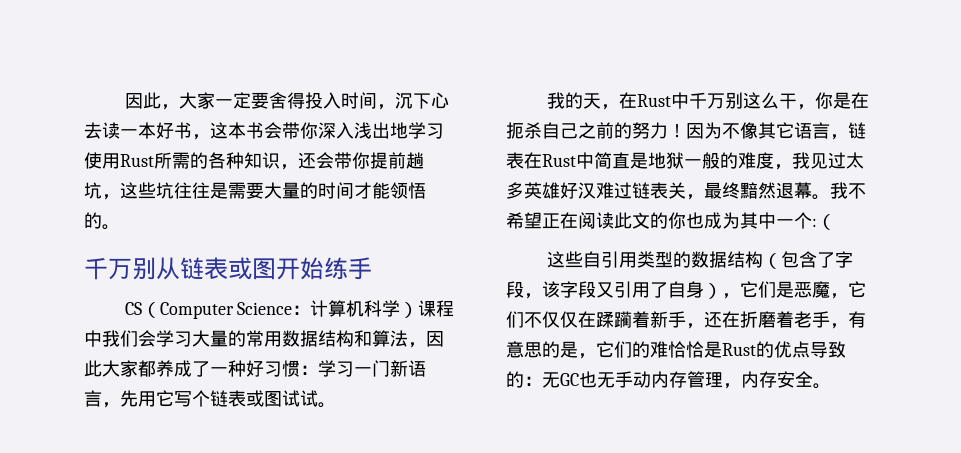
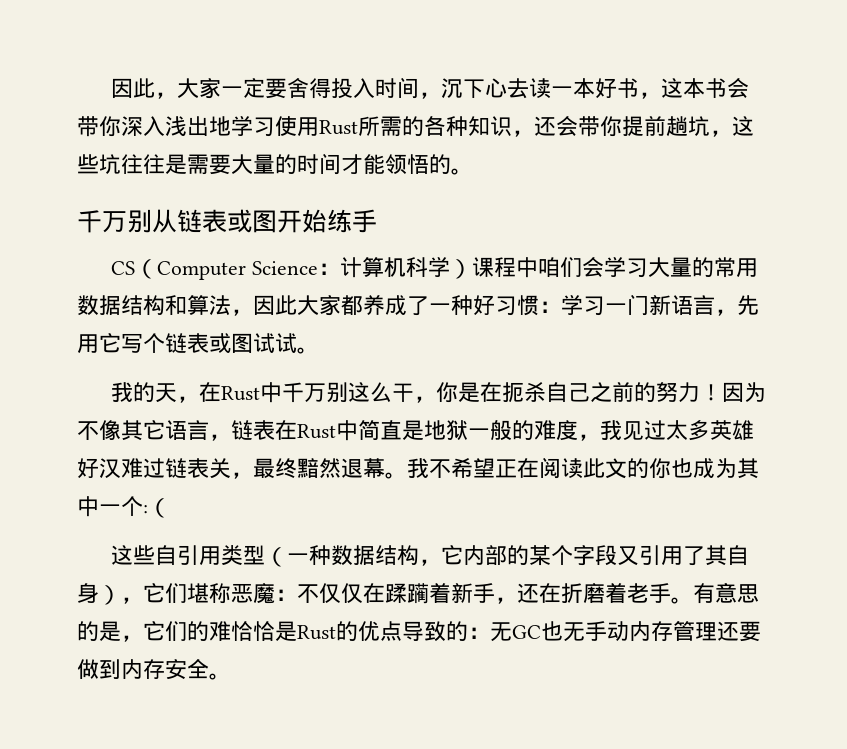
- CS（Computer Science：计算机科学）课程中我们会学习大量的常用数据结构和算法，因此大家都养成了一种好习惯：学习一门新语言，先用它写个链表或图试试。
+ CS（Computer Science：计算机科学）课程中咱们会学习大量的常用数据结构和算法，因此大家都养成了一种好习惯：学习一门新语言，先用它写个链表或图试试。
- 这些自引用类型的数据结构（包含了字段，该字段又引用了自身），它们是恶魔，它们不仅仅在蹂躏着新手，还在折磨着老手，有意思的是，它们的难恰恰是Rust的优点导致的：无GC也无手动内存管理，内存安全。
+ 这些自引用类型（一种数据结构，它内部的某个字段又引用了其自身），它们堪称恶魔：不仅仅在蹂躏着新手，还在折磨着老手。有意思的是，它们的难恰恰是Rust的优点导致的：无GC也无手动内存管理还要做到内存安全。

